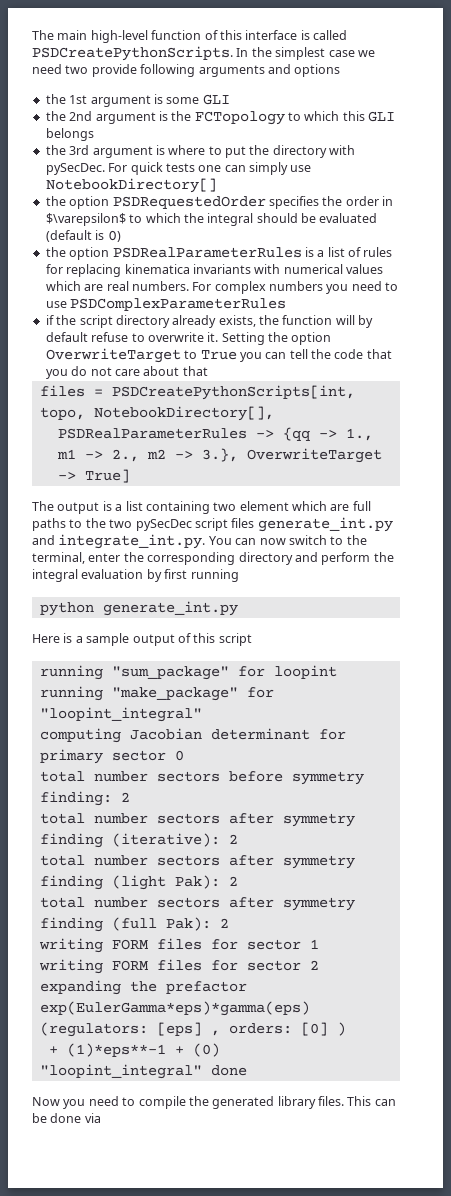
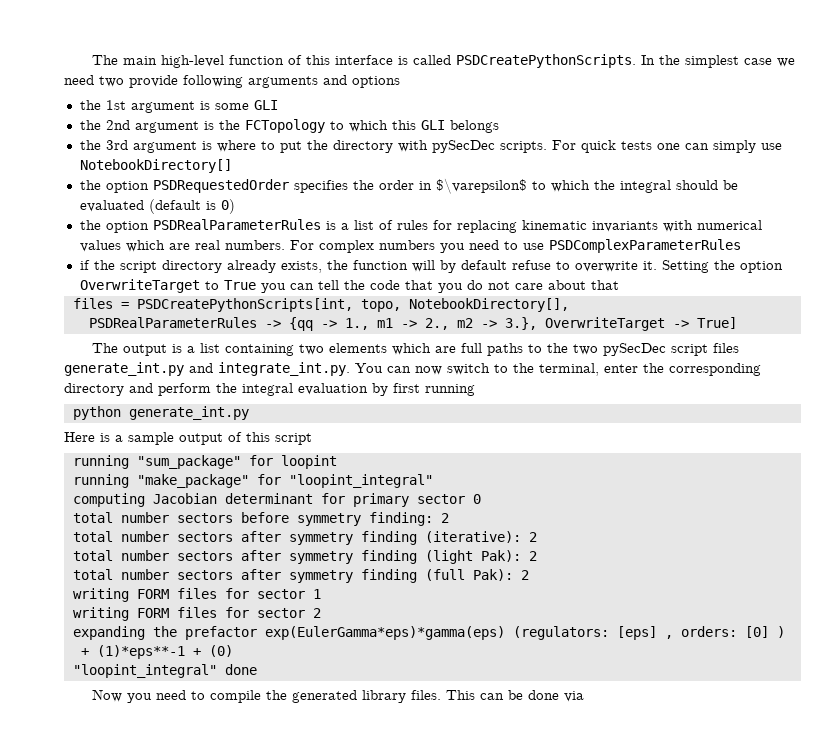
- the 3rd argument is where to put the directory with pySecDec.
+ the 3rd argument is where to put the directory with pySecDec scripts.
- the option PSDRealParameterRules is a list of rules for replacing kinematica invariants with numerical values which are real numbers.
+ the option PSDRealParameterRules is a list of rules for replacing kinematic invariants with numerical values which are real numbers.
- The output is a list containing two element which are full paths to the two pySecDec script files generate_int.py and integrate_int.py. You can now switch to the terminal, enter the corresponding directory and perform the integral evaluation by first running
+ The output is a list containing two elements which are full paths to the two pySecDec script files generate_int.py and integrate_int.py. You can now switch to the terminal, enter the corresponding directory and perform the integral evaluation by first running

